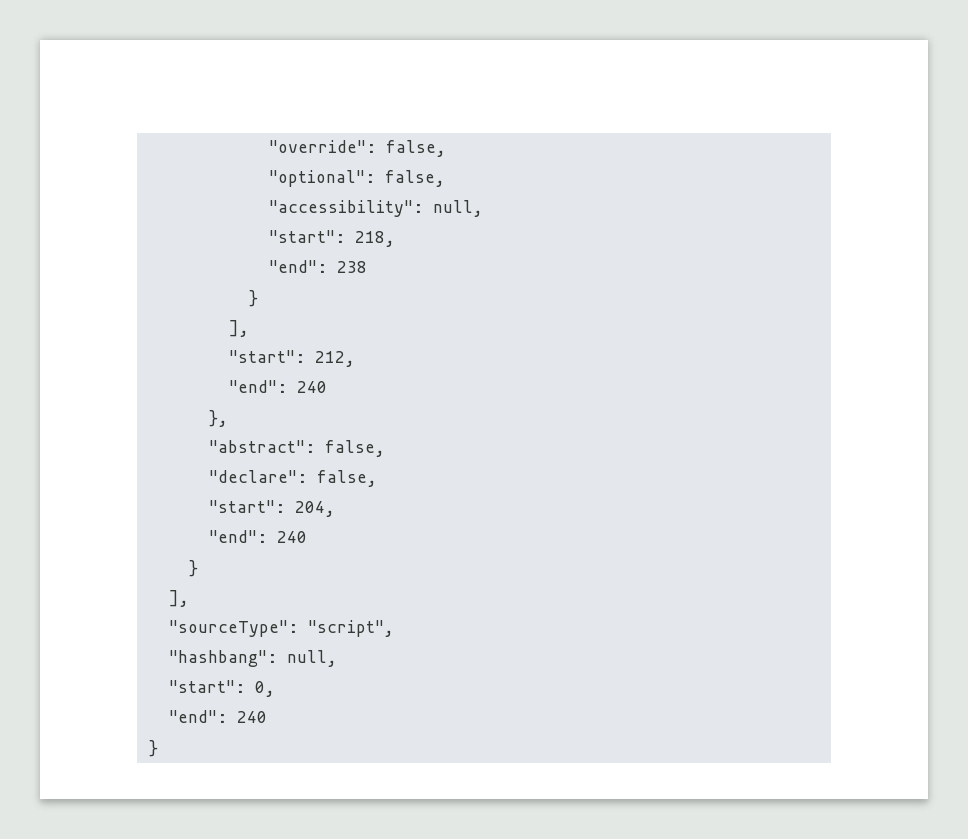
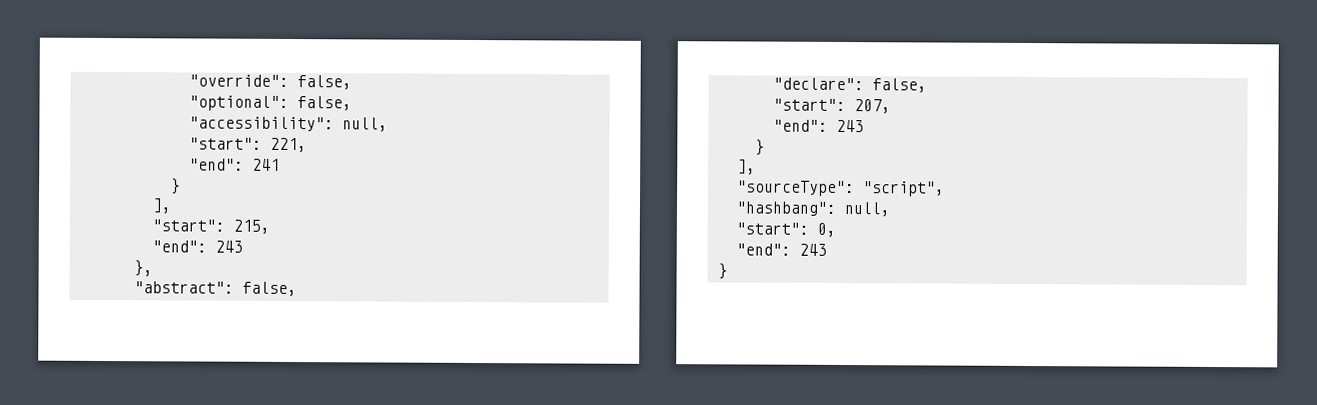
- "start": 218,
- "end": 238
+ "start": 221,
+ "end": 241
- "start": 212,
- "end": 240
+ "start": 215,
+ "end": 243
- "start": 204,
- "end": 240
+ "start": 207,
+ "end": 243
  "start": 0,
- "end": 240
+ "end": 243

